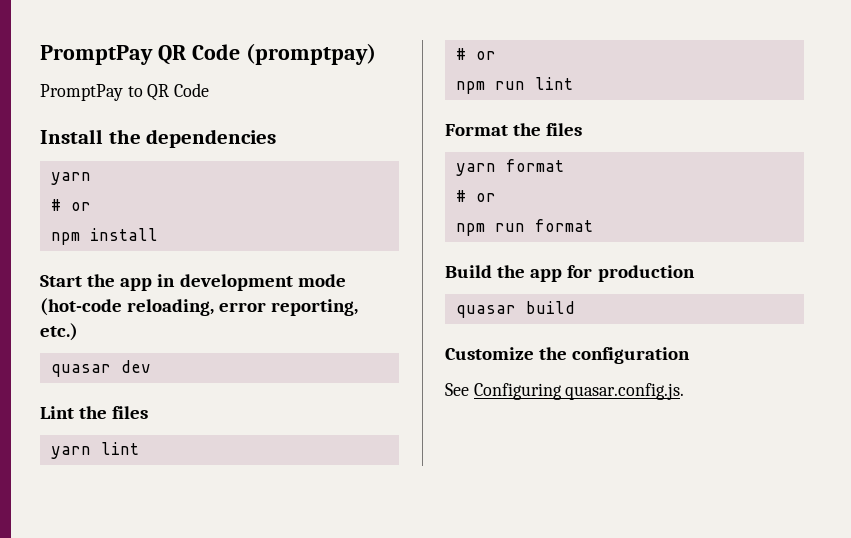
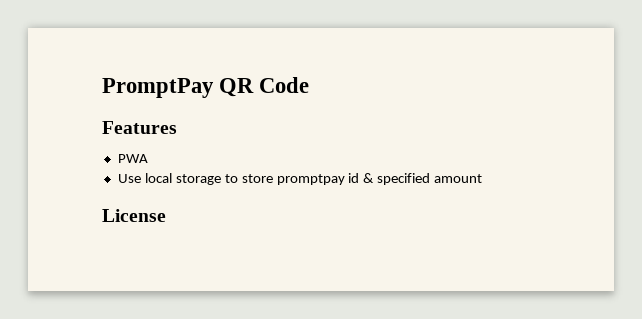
- PromptPay QR Code (promptpay)
- PromptPay to QR Code
- Install the dependencies
- yarn
- # or
- npm install
- Start the app in development mode (hot-code reloading, error reporting, etc.)
- quasar dev
- Lint the files
- yarn lint
- # or
- npm run lint
- Format the files
- yarn format
- # or
- npm run format
- Build the app for production
- quasar build
- Customize the configuration
- See Configuring quasar.config.js.
+ PromptPay QR Code
+ Features
+ PWA
+ Use local storage to store promptpay id & specified amount
+ License

